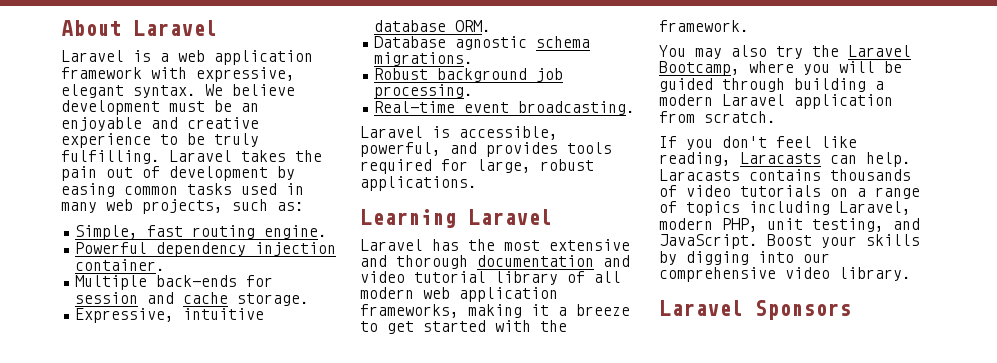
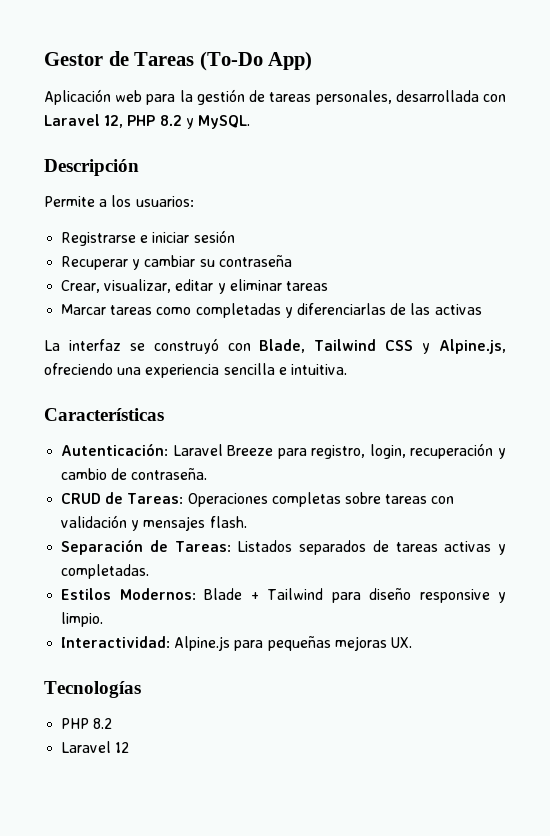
- About Laravel
- Laravel is a web application framework with expressive, elegant syntax. We believe development must be an enjoyable and creative experience to be truly fulfilling. Laravel takes the pain out of development by easing common tasks used in many web projects, such as:
- Simple, fast routing engine.
- Powerful dependency injection container.
- Multiple back-ends for session and cache storage.
- Expressive, intuitive database ORM.
- Database agnostic schema migrations.
- Robust background job processing.
- Real-time event broadcasting.
- Laravel is accessible, powerful, and provides tools required for large, robust applications.
- Learning Laravel
- Laravel has the most extensive and thorough documentation and video tutorial library of all modern web application frameworks, making it a breeze to get started with the framework.
- You may also try the Laravel Bootcamp, where you will be guided through building a modern Laravel application from scratch.
- If you don't feel like reading, Laracasts can help. Laracasts contains thousands of video tutorials on a range of topics including Laravel, modern PHP, unit testing, and JavaScript. Boost your skills by digging into our comprehensive video library.
- Laravel Sponsors
+ Gestor de Tareas (To-Do App)
+ Aplicación web para la gestión de tareas personales, desarrollada con Laravel 12, PHP 8.2 y MySQL.
+ Descripción
+ Permite a los usuarios:
+ Registrarse e iniciar sesión
+ Recuperar y cambiar su contraseña
+ Crear, visualizar, editar y eliminar tareas
+ Marcar tareas como completadas y diferenciarlas de las activas
+ La interfaz se construyó con Blade, Tailwind CSS y Alpine.js, ofreciendo una experiencia sencilla e intuitiva.
+ Características
+ Autenticación: Laravel Breeze para registro, login, recuperación y cambio de contraseña.
+ CRUD de Tareas: Operaciones completas sobre tareas con validación y mensajes flash.
+ Separación de Tareas: Listados separados de tareas activas y completadas.
+ Estilos Modernos: Blade + Tailwind para diseño responsive y limpio.
+ Interactividad: Alpine.js para pequeñas mejoras UX.
+ Tecnologías
+ PHP 8.2
+ Laravel 12

